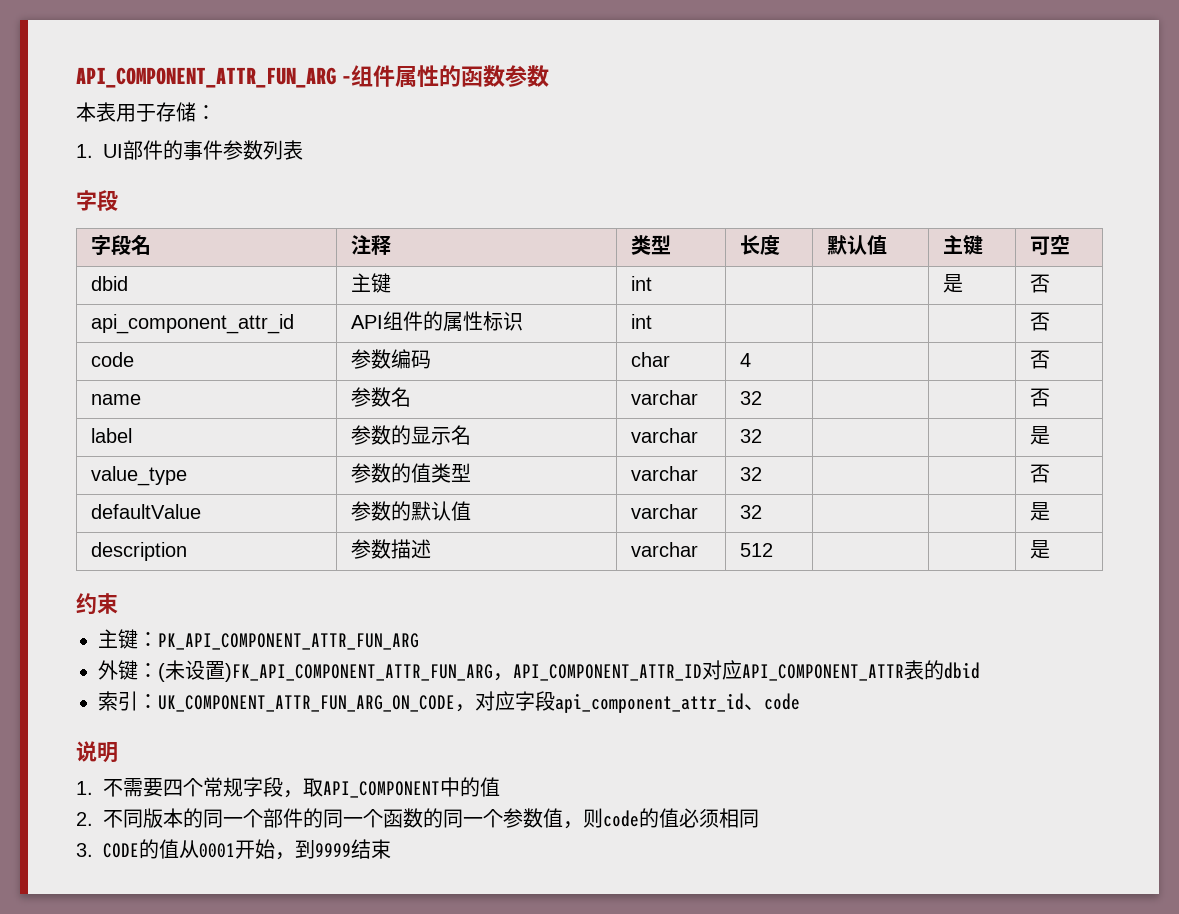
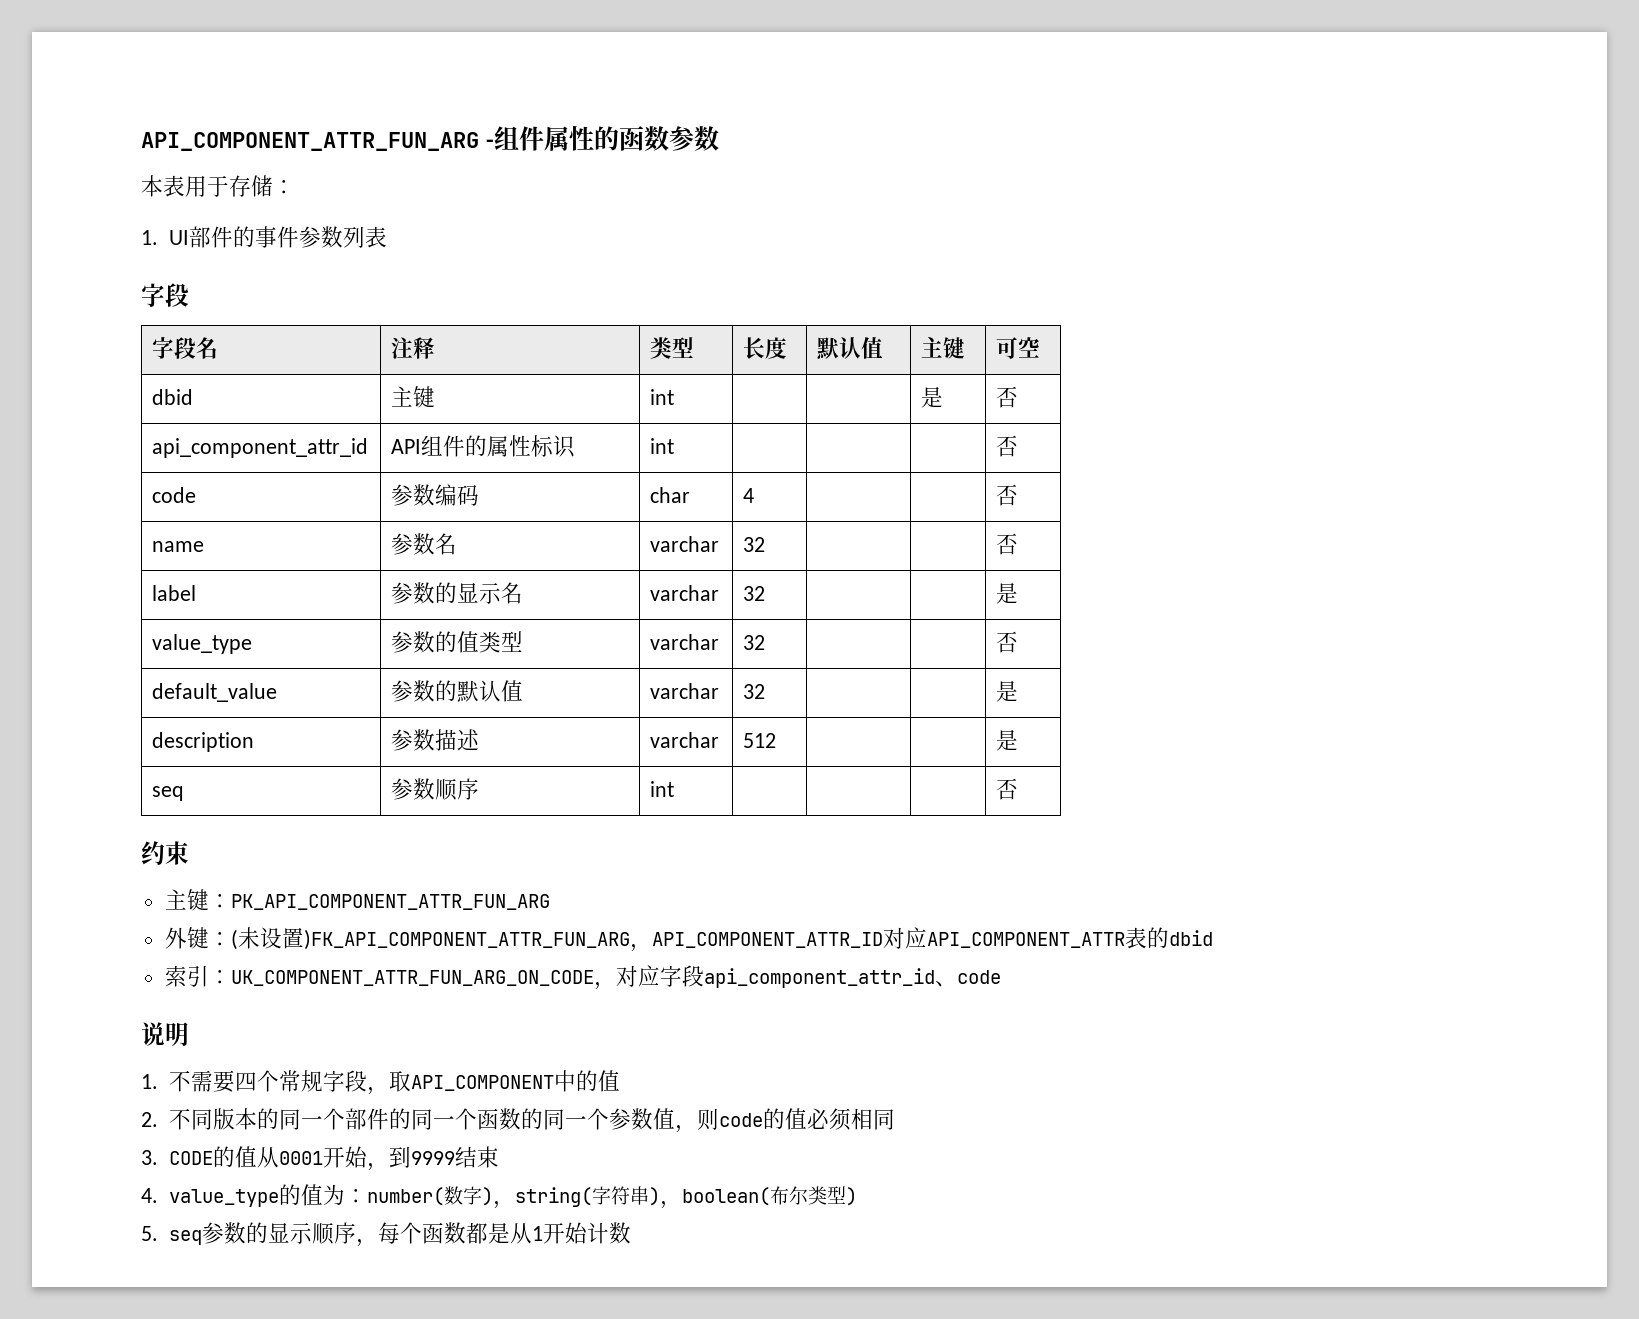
- defaultValue | 参数的默认值 | varchar | 32 | | | 是
+ default_value | 参数的默认值 | varchar | 32 | | | 是
+ seq | 参数顺序 | int | | | | 否
+ 4. value_type的值为：number(数字)，string(字符串)，boolean(布尔类型)
+ 5. seq参数的显示顺序，每个函数都是从1开始计数

